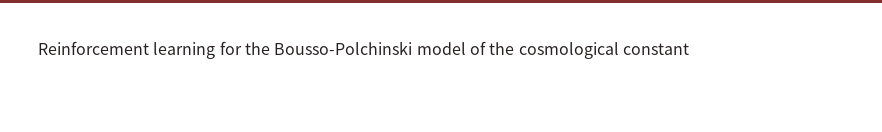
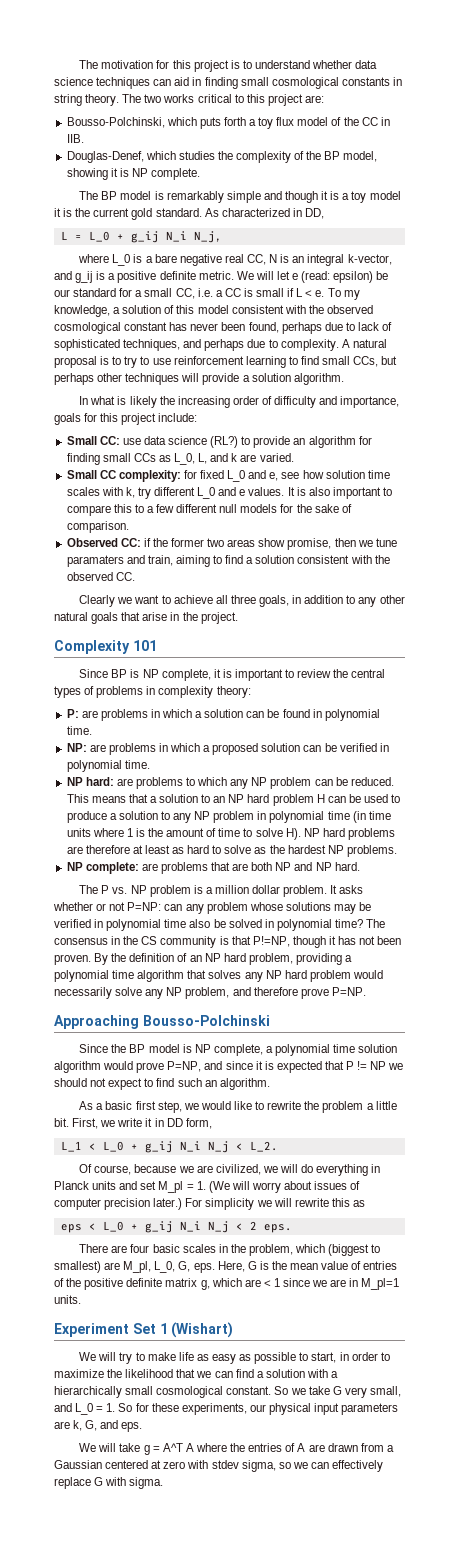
- Reinforcement learning for the Bousso-Polchinski model of the cosmological constant
+ The motivation for this project is to understand whether data science techniques can aid in finding small cosmological constants in string theory. The two works critical to this project are:
+ Bousso-Polchinski, which puts forth a toy flux model of the CC in IIB.
+ Douglas-Denef, which studies the complexity of the BP model, showing it is NP complete.
+ The BP model is remarkably simple and though it is a toy model it is the current gold standard. As characterized in DD,
+ L = L_0 + g_ij N_i N_j,
+ where L_0 is a bare negative real CC, N is an integral k-vector, and g_ij is a positive definite metric. We will let e (read: epsilon) be our standard for a small CC, i.e. a CC is small if L < e. To my knowledge, a solution of this model consistent with the observed cosmological constant has never been found, perhaps due to lack of sophisticated techniques, and perhaps due to complexity. A natural proposal is to try to use reinforcement learning to find small CCs, but perhaps other techniques will provide a solution algorithm.
+ In what is likely the increasing order of difficulty and importance, goals for this project include:
+ Small CC: use data science (RL?) to provide an algorithm for finding small CCs as L_0, L, and k are varied.
+ Small CC complexity: for fixed L_0 and e, see how solution time scales with k, try different L_0 and e values. It is also important to compare this to a few different null models for the sake of comparison.
+ Observed CC: if the former two areas show promise, then we tune paramaters and train, aiming to find a solution consistent with the observed CC.
+ Clearly we want to achieve all three goals, in addition to any other natural goals that arise in the project.
+ Complexity 101
+ Since BP is NP complete, it is important to review the central types of problems in complexity theory:
+ P: are problems in which a solution can be found in polynomial time.
+ NP: are problems in which a proposed solution can be verified in polynomial time.
+ NP hard: are problems to which any NP problem can be reduced. This means that a solution to an NP hard problem H can be used to produce a solution to any NP problem in polynomial time (in time units where 1 is the amount of time to solve H). NP hard problems are therefore at least as hard to solve as the hardest NP problems.
+ NP complete: are problems that are both NP and NP hard.
+ The P vs. NP problem is a million dollar problem. It asks whether or not P=NP: can any problem whose solutions may be verified in polynomial time also be solved in polynomial time? The consensus in the CS community is that P!=NP, though it has not been proven. By the definition of an NP hard problem, providing a polynomial time algorithm that solves any NP hard problem would necessarily solve any NP problem, and therefore prove P=NP.
+ Approaching Bousso-Polchinski
+ Since the BP model is NP complete, a polynomial time solution algorithm would prove P=NP, and since it is expected that P != NP we should not expect to find such an algorithm.
+ As a basic first step, we would like to rewrite the problem a little bit. First, we write it in DD form,
+ L_1 < L_0 + g_ij N_i N_j < L_2.
+ Of course, because we are civilized, we will do everything in Planck units and set M_pl = 1. (We will worry about issues of computer precision later.) For simplicity we will rewrite this as
+ eps < L_0 + g_ij N_i N_j < 2 eps.
+ There are four basic scales in the problem, which (biggest to smallest) are M_pl, L_0, G, eps. Here, G is the mean value of entries of the positive definite matrix g, which are < 1 since we are in M_pl=1 units.
+ Experiment Set 1 (Wishart)
+ We will try to make life as easy as possible to start, in order to maximize the likelihood that we can find a solution with a hierarchically small cosmological constant. So we take G very small, and L_0 = 1. So for these experiments, our physical input parameters are k, G, and eps.
+ We will take g = A^T A where the entries of A are drawn from a Gaussian centered at zero with stdev sigma, so we can effectively replace G with sigma.

